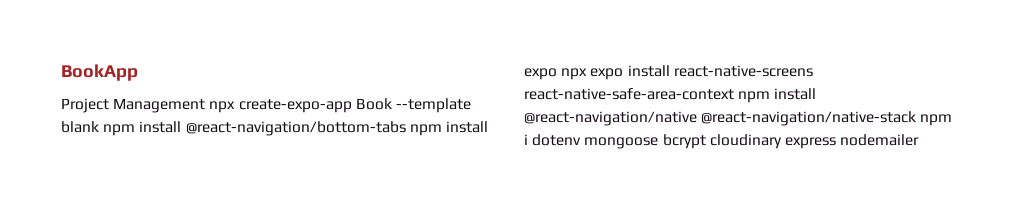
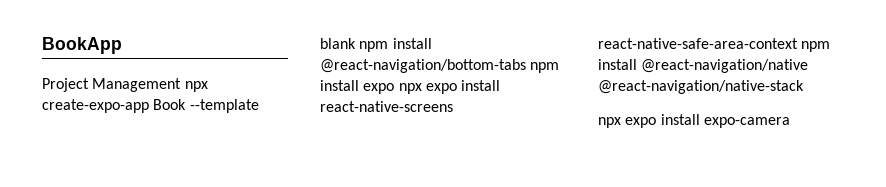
- Project Management npx create-expo-app Book --template blank npm install @react-navigation/bottom-tabs npm install expo npx expo install react-native-screens react-native-safe-area-context npm install @react-navigation/native @react-navigation/native-stack npm i dotenv mongoose bcrypt cloudinary express nodemailer
+ Project Management npx create-expo-app Book --template blank npm install @react-navigation/bottom-tabs npm install expo npx expo install react-native-screens react-native-safe-area-context npm install @react-navigation/native @react-navigation/native-stack
+ npx expo install expo-camera

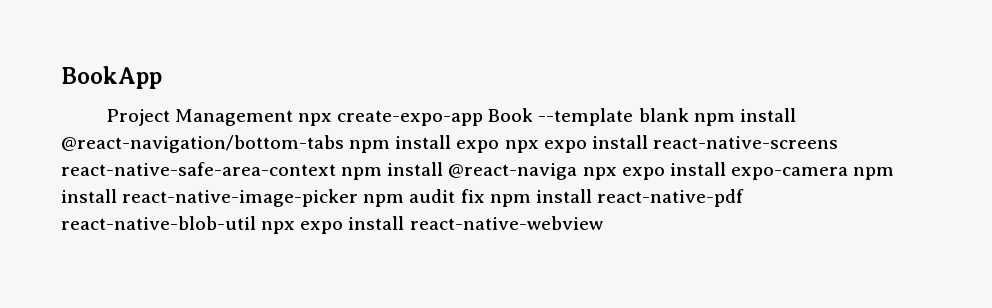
- Project Management npx create-expo-app Book --template blank npm install @react-navigation/bottom-tabs npm install expo npx expo install react-native-screens react-native-safe-area-context npm install @react-navigation/native @react-navigation/native-stack
- npx expo install expo-camera
+ Project Management npx create-expo-app Book --template blank npm install @react-navigation/bottom-tabs npm install expo npx expo install react-native-screens react-native-safe-area-context npm install @react-naviga npx expo install expo-camera npm install react-native-image-picker npm audit fix npm install react-native-pdf react-native-blob-util npx expo install react-native-webview

